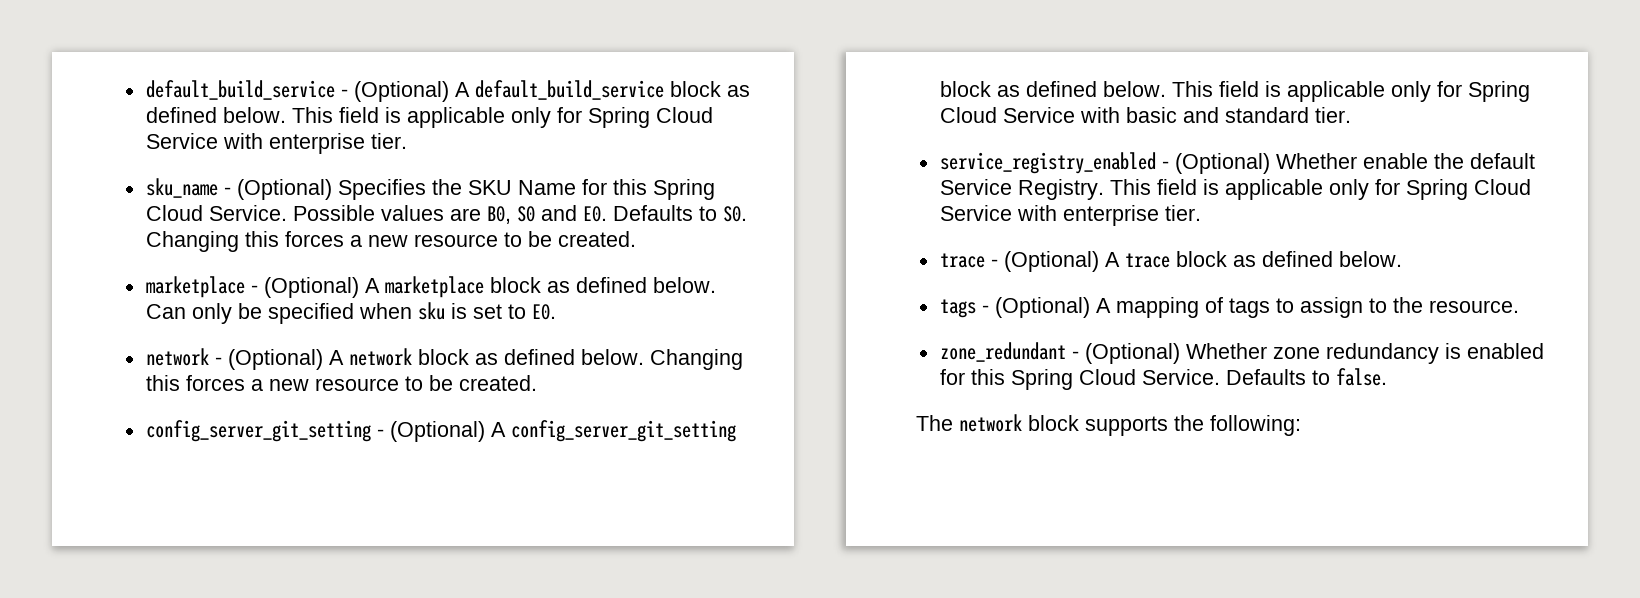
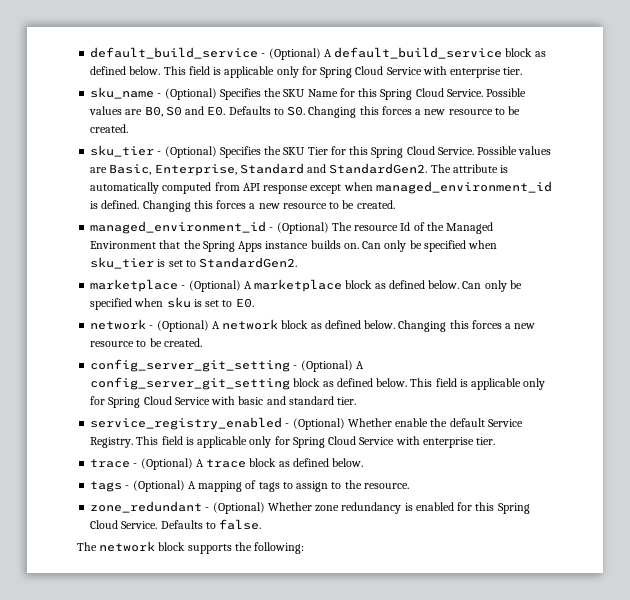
+ sku_tier - (Optional) Specifies the SKU Tier for this Spring Cloud Service. Possible values are Basic, Enterprise, Standard and StandardGen2. The attribute is automatically computed from API response except when managed_environment_id is defined. Changing this forces a new resource to be created.
+ managed_environment_id - (Optional) The resource Id of the Managed Environment that the Spring Apps instance builds on. Can only be specified when sku_tier is set to StandardGen2.

